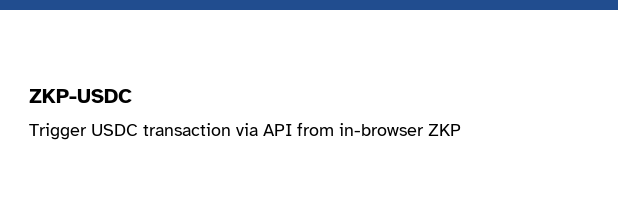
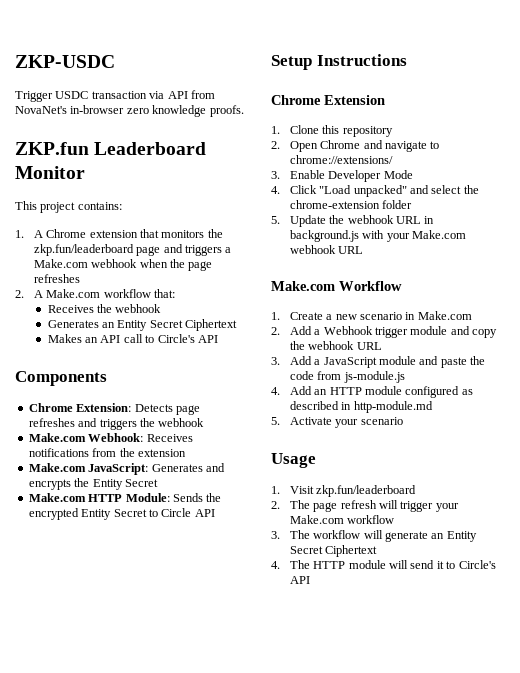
- Trigger USDC transaction via API from in-browser ZKP
+ Trigger USDC transaction via API from NovaNet's in-browser zero knowledge proofs.
+ ZKP.fun Leaderboard Monitor
+ This project contains:
+ 1. A Chrome extension that monitors the zkp.fun/leaderboard page and triggers a Make.com webhook when the page refreshes
+ 2. A Make.com workflow that:
+ Receives the webhook
+ Generates an Entity Secret Ciphertext
+ Makes an API call to Circle's API
+ Components
+ Chrome Extension: Detects page refreshes and triggers the webhook
+ Make.com Webhook: Receives notifications from the extension
+ Make.com JavaScript: Generates and encrypts the Entity Secret
+ Make.com HTTP Module: Sends the encrypted Entity Secret to Circle API
+ Setup Instructions
+ Chrome Extension
+ 1. Clone this repository
+ 2. Open Chrome and navigate to chrome://extensions/
+ 3. Enable Developer Mode
+ 4. Click "Load unpacked" and select the chrome-extension folder
+ 5. Update the webhook URL in background.js with your Make.com webhook URL
+ Make.com Workflow
+ 1. Create a new scenario in Make.com
+ 2. Add a Webhook trigger module and copy the webhook URL
+ 3. Add a JavaScript module and paste the code from js-module.js
+ 4. Add an HTTP module configured as described in http-module.md
+ 5. Activate your scenario
+ Usage
+ 1. Visit zkp.fun/leaderboard
+ 2. The page refresh will trigger your Make.com workflow
+ 3. The workflow will generate an Entity Secret Ciphertext
+ 4. The HTTP module will send it to Circle's API

